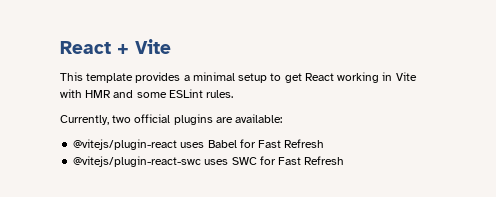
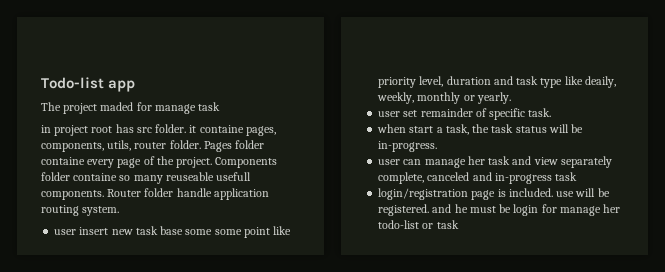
- React + Vite
- This template provides a minimal setup to get React working in Vite with HMR and some ESLint rules.
- Currently, two official plugins are available:
- @vitejs/plugin-react uses Babel for Fast Refresh
- @vitejs/plugin-react-swc uses SWC for Fast Refresh
+ Todo-list app
+ The project maded for manage task
+ in project root has src folder. it containe pages, components, utils, router folder. Pages folder containe every page of the project. Components folder containe so many reuseable usefull components. Router folder handle application routing system.
+ user insert new task base some some point like priority level, duration and task type like deaily, weekly, monthly or yearly.
+ user set remainder of specific task.
+ when start a task, the task status will be in-progress.
+ user can manage her task and view separately complete, canceled and in-progress task
+ login/registration page is included. use will be registered. and he must be login for manage her todo-list or task

